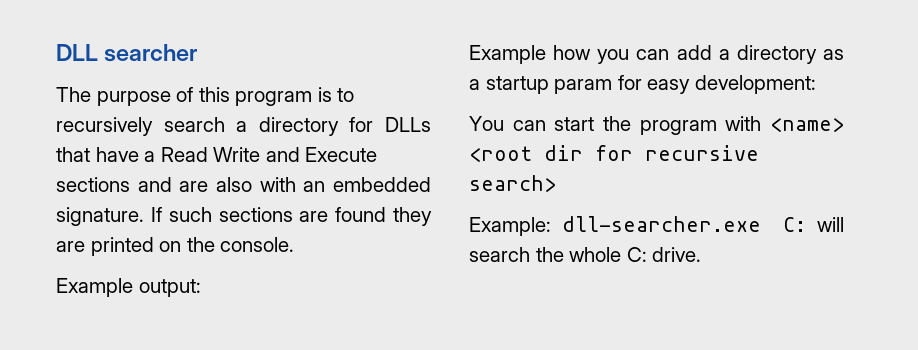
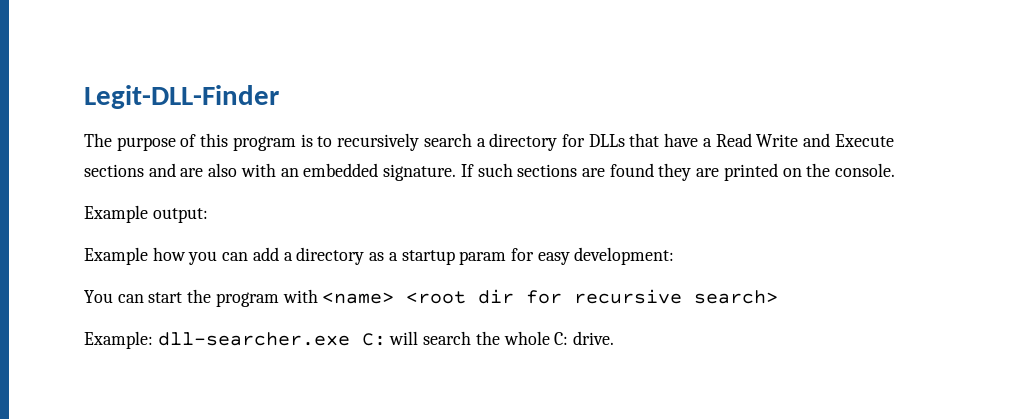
- DLL searcher
+ Legit-DLL-Finder

